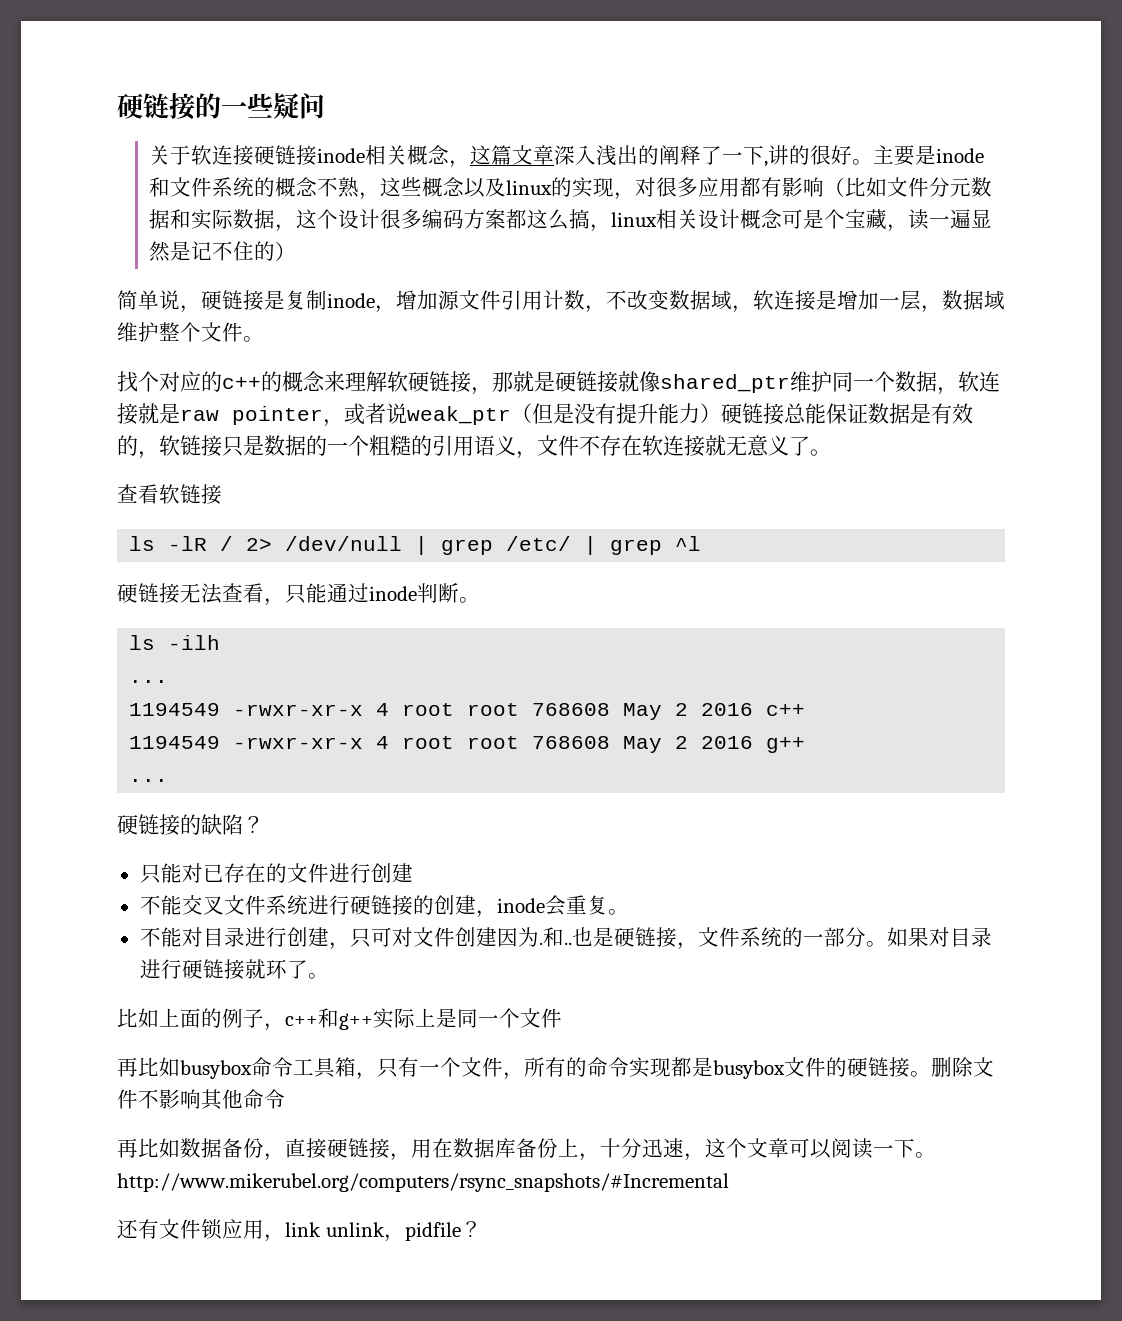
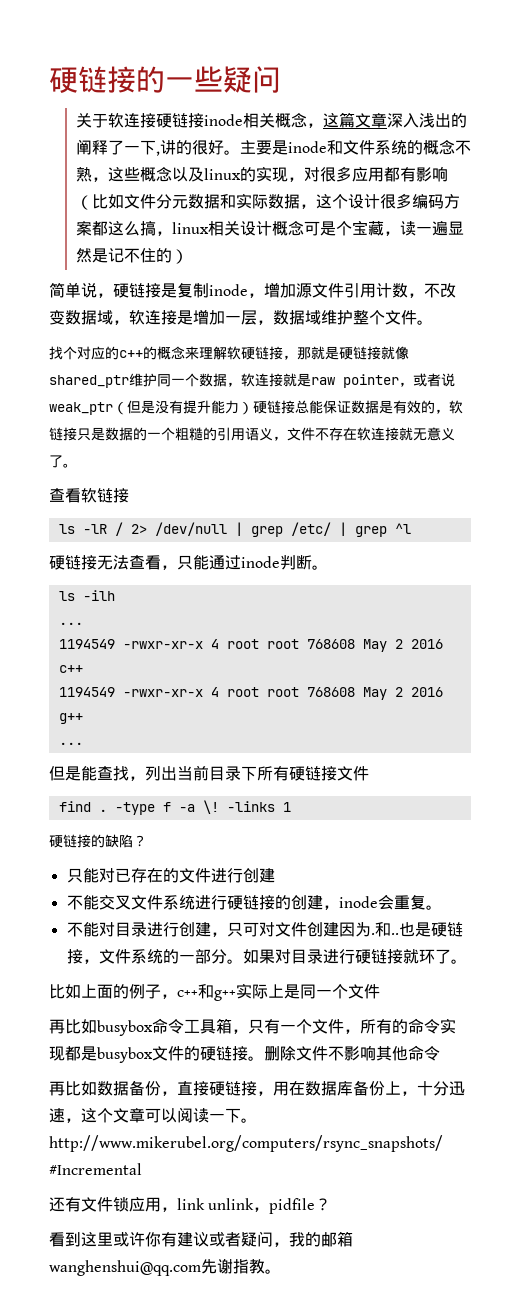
+ 但是能查找，列出当前目录下所有硬链接文件
+ find . -type f -a \! -links 1
+ 看到这里或许你有建议或者疑问，我的邮箱wanghenshui@qq.com先谢指教。

